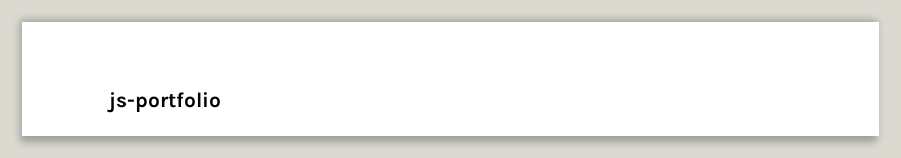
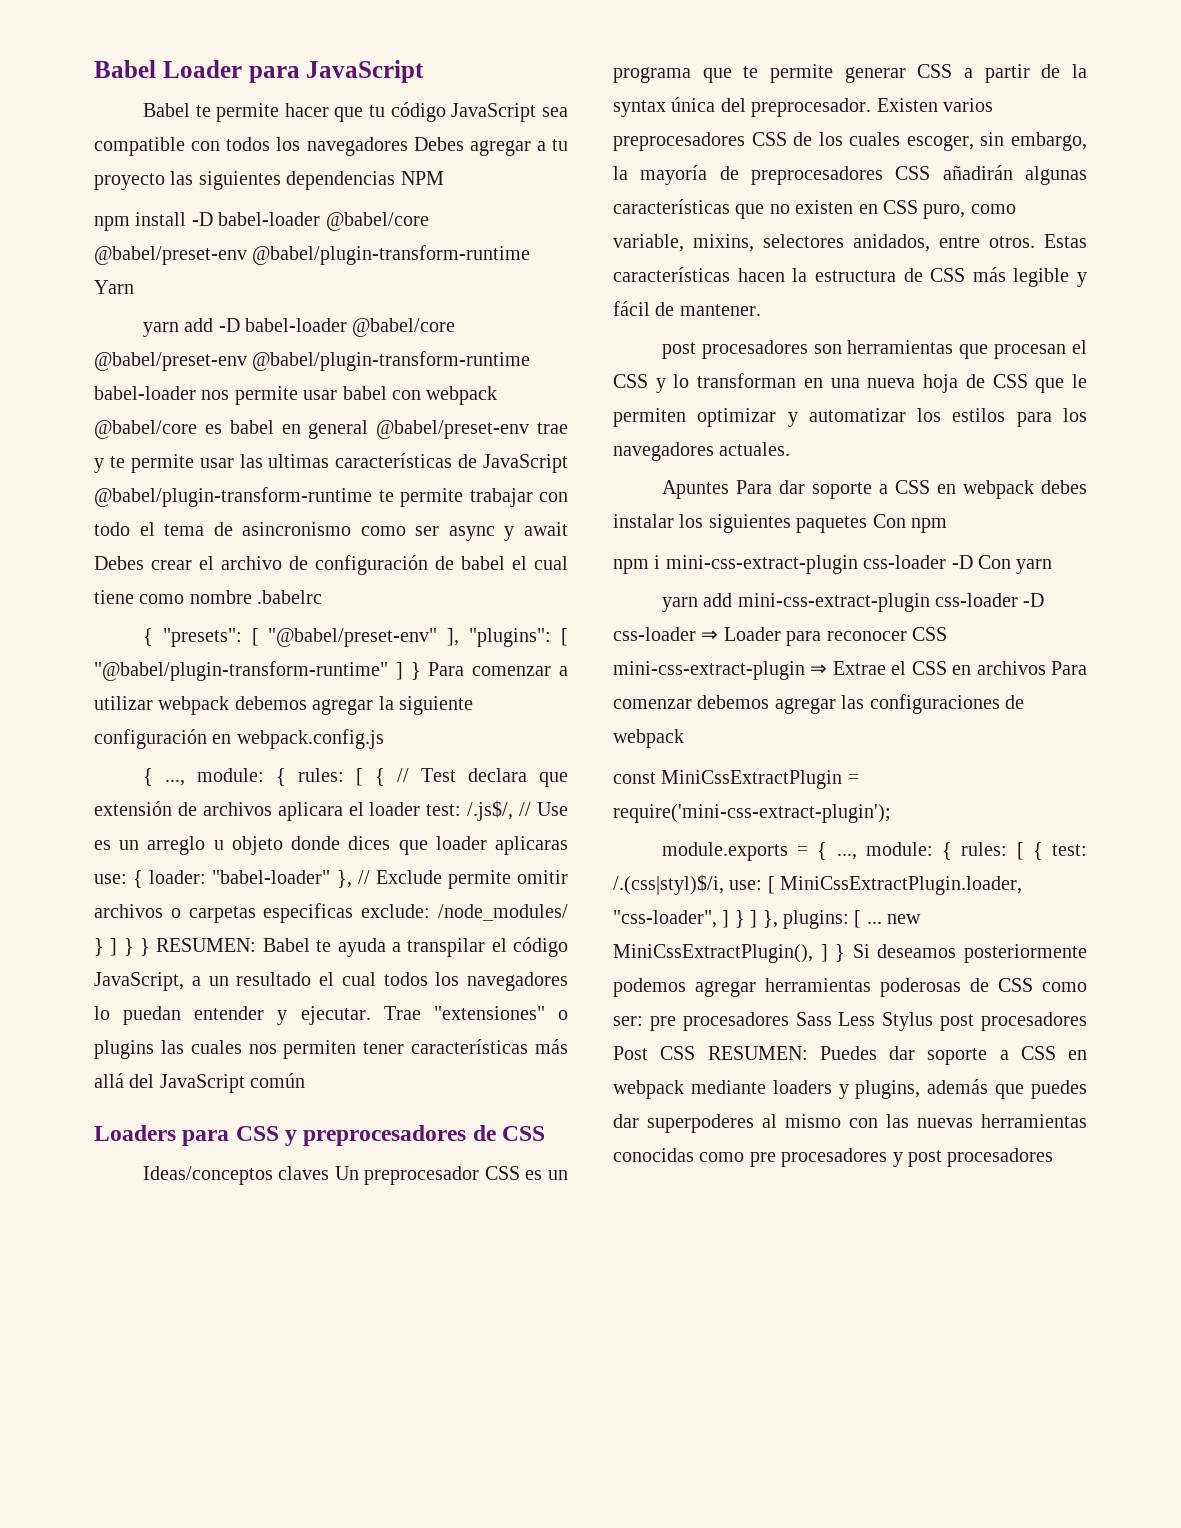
- js-portfolio
+ Babel Loader para JavaScript
+ Babel te permite hacer que tu código JavaScript sea compatible con todos los navegadores Debes agregar a tu proyecto las siguientes dependencias NPM
+ npm install -D babel-loader @babel/core @babel/preset-env @babel/plugin-transform-runtime Yarn
+ yarn add -D babel-loader @babel/core @babel/preset-env @babel/plugin-transform-runtime babel-loader nos permite usar babel con webpack @babel/core es babel en general @babel/preset-env trae y te permite usar las ultimas características de JavaScript @babel/plugin-transform-runtime te permite trabajar con todo el tema de asincronismo como ser async y await Debes crear el archivo de configuración de babel el cual tiene como nombre .babelrc
+ { "presets": [ "@babel/preset-env" ], "plugins": [ "@babel/plugin-transform-runtime" ] } Para comenzar a utilizar webpack debemos agregar la siguiente configuración en webpack.config.js
+ { ..., module: { rules: [ { // Test declara que extensión de archivos aplicara el loader test: /.js$/, // Use es un arreglo u objeto donde dices que loader aplicaras use: { loader: "babel-loader" }, // Exclude permite omitir archivos o carpetas especificas exclude: /node_modules/ } ] } } RESUMEN: Babel te ayuda a transpilar el código JavaScript, a un resultado el cual todos los navegadores lo puedan entender y ejecutar. Trae "extensiones" o plugins las cuales nos permiten tener características más allá del JavaScript común
+ Loaders para CSS y preprocesadores de CSS
+ Ideas/conceptos claves Un preprocesador CSS es un programa que te permite generar CSS a partir de la syntax única del preprocesador. Existen varios preprocesadores CSS de los cuales escoger, sin embargo, la mayoría de preprocesadores CSS añadirán algunas características que no existen en CSS puro, como variable, mixins, selectores anidados, entre otros. Estas características hacen la estructura de CSS más legible y fácil de mantener.
+ post procesadores son herramientas que procesan el CSS y lo transforman en una nueva hoja de CSS que le permiten optimizar y automatizar los estilos para los navegadores actuales.
+ Apuntes Para dar soporte a CSS en webpack debes instalar los siguientes paquetes Con npm
+ npm i mini-css-extract-plugin css-loader -D Con yarn
+ yarn add mini-css-extract-plugin css-loader -D css-loader ⇒ Loader para reconocer CSS mini-css-extract-plugin ⇒ Extrae el CSS en archivos Para comenzar debemos agregar las configuraciones de webpack
+ const MiniCssExtractPlugin = require('mini-css-extract-plugin');
+ module.exports = { ..., module: { rules: [ { test: /.(css|styl)$/i, use: [ MiniCssExtractPlugin.loader, "css-loader", ] } ] }, plugins: [ ... new MiniCssExtractPlugin(), ] } Si deseamos posteriormente podemos agregar herramientas poderosas de CSS como ser: pre procesadores Sass Less Stylus post procesadores Post CSS RESUMEN: Puedes dar soporte a CSS en webpack mediante loaders y plugins, además que puedes dar superpoderes al mismo con las nuevas herramientas conocidas como pre procesadores y post procesadores

